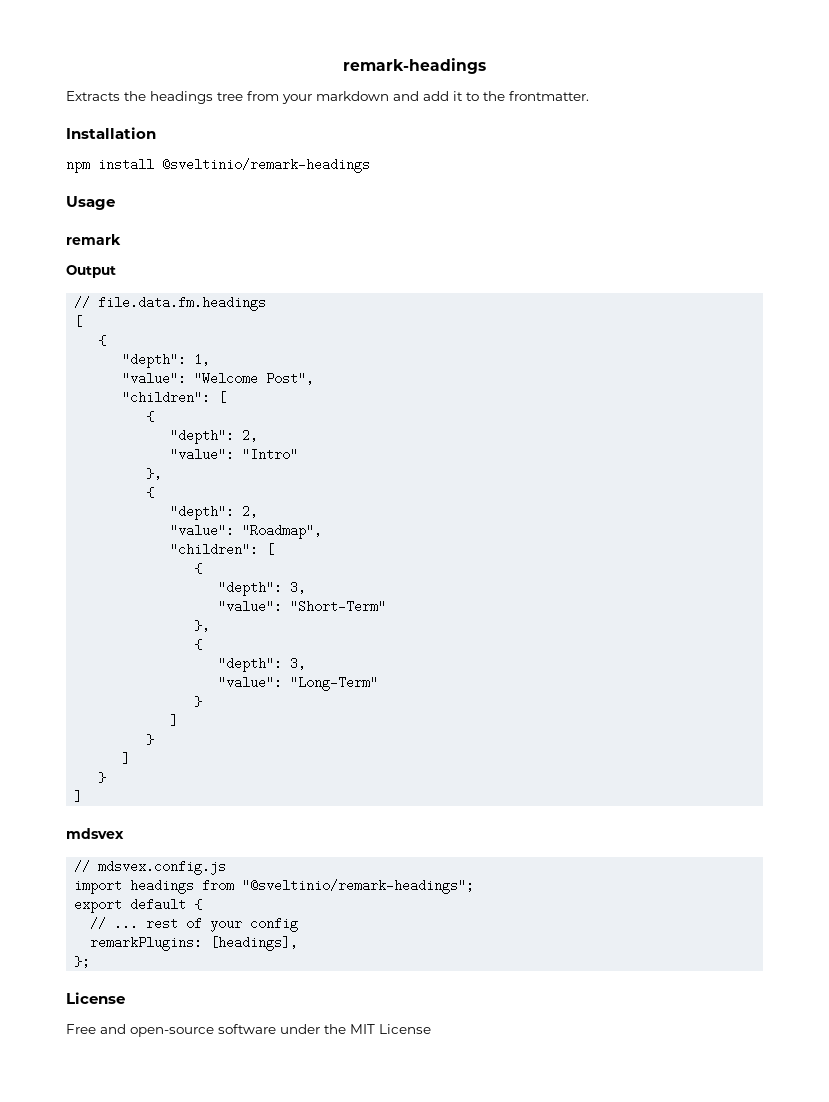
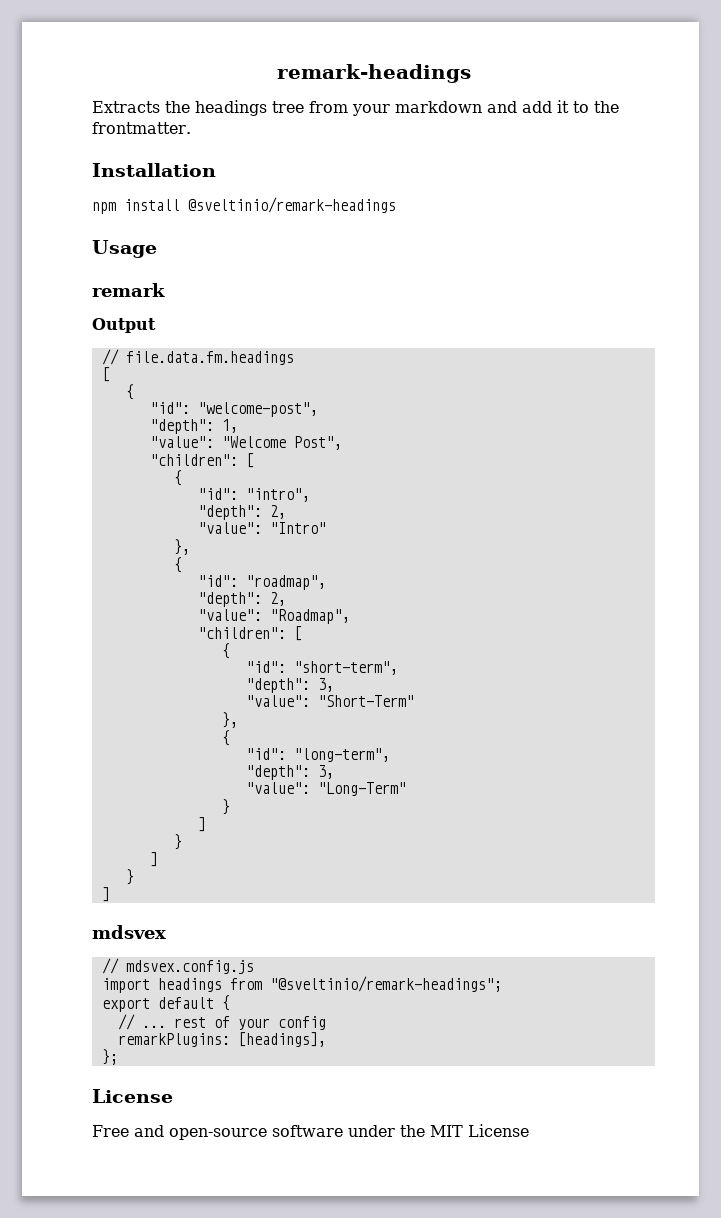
+ "id": "welcome-post",
+ "id": "intro",
+ "id": "roadmap",
+ "id": "short-term",
+ "id": "long-term",

